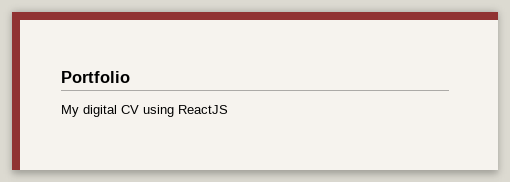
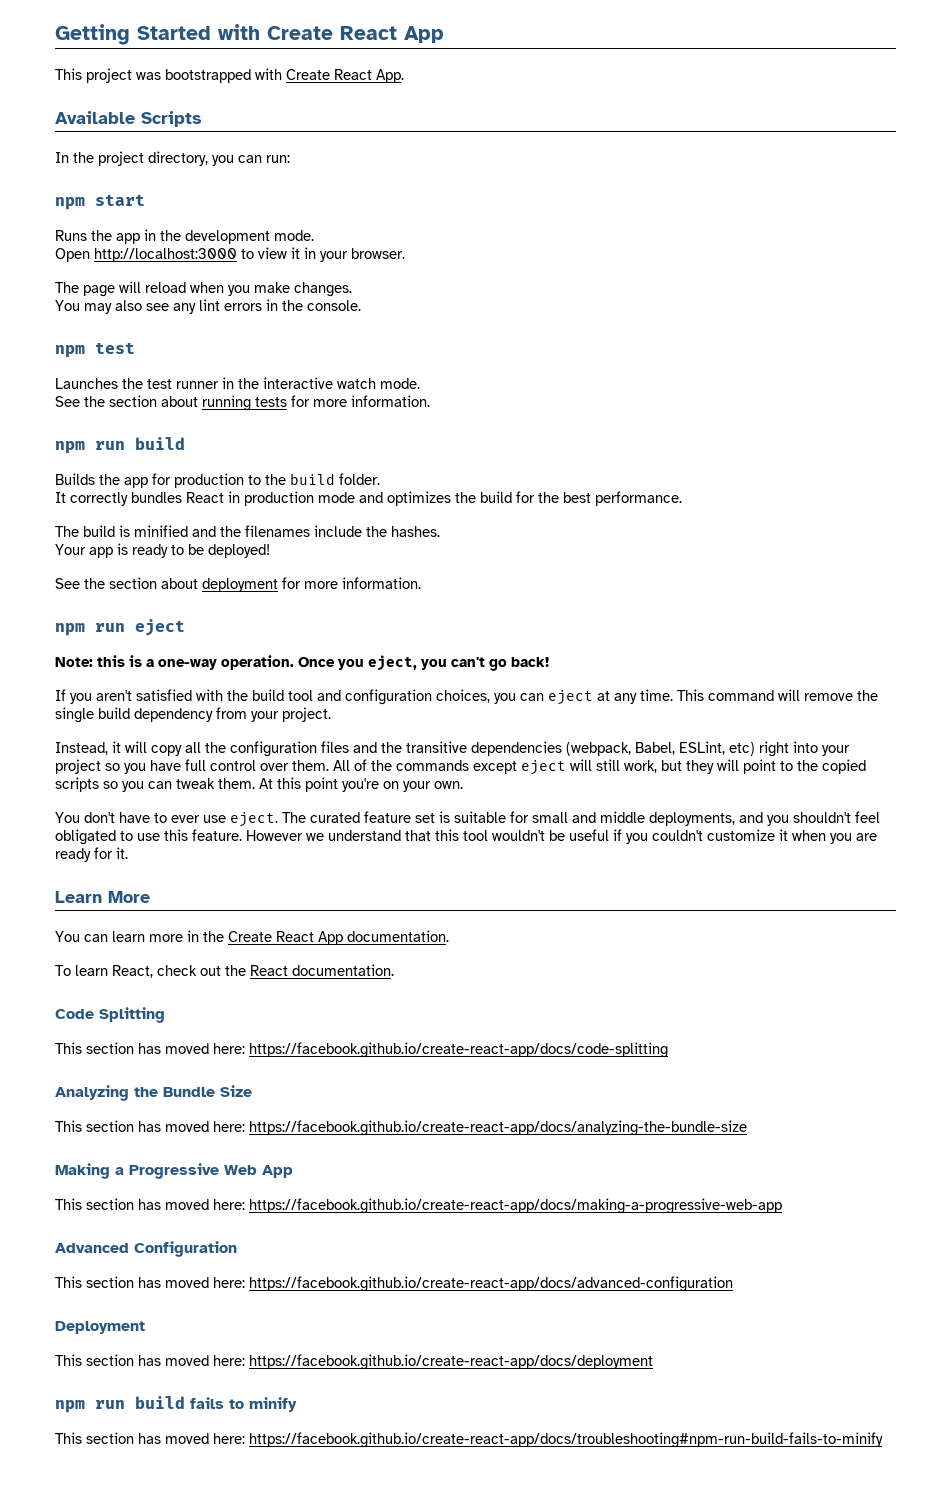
- Portfolio
- My digital CV using ReactJS
+ Getting Started with Create React App
+ This project was bootstrapped with Create React App.
+ Available Scripts
+ In the project directory, you can run:
+ npm start
+ Runs the app in the development mode.
+ Open http://localhost:3000 to view it in your browser.
+ The page will reload when you make changes.
+ You may also see any lint errors in the console.
+ npm test
+ Launches the test runner in the interactive watch mode.
+ See the section about running tests for more information.
+ npm run build
+ Builds the app for production to the build folder.
+ It correctly bundles React in production mode and optimizes the build for the best performance.
+ The build is minified and the filenames include the hashes.
+ Your app is ready to be deployed!
+ See the section about deployment for more information.
+ npm run eject
+ Note: this is a one-way operation. Once you eject, you can't go back!
+ If you aren't satisfied with the build tool and configuration choices, you can eject at any time. This command will remove the single build dependency from your project.
+ Instead, it will copy all the configuration files and the transitive dependencies (webpack, Babel, ESLint, etc) right into your project so you have full control over them. All of the commands except eject will still work, but they will point to the copied scripts so you can tweak them. At this point you're on your own.
+ You don't have to ever use eject. The curated feature set is suitable for small and middle deployments, and you shouldn't feel obligated to use this feature. However we understand that this tool wouldn't be useful if you couldn't customize it when you are ready for it.
+ Learn More
+ You can learn more in the Create React App documentation.
+ To learn React, check out the React documentation.
+ Code Splitting
+ This section has moved here: https://facebook.github.io/create-react-app/docs/code-splitting
+ Analyzing the Bundle Size
+ This section has moved here: https://facebook.github.io/create-react-app/docs/analyzing-the-bundle-size
+ Making a Progressive Web App
+ This section has moved here: https://facebook.github.io/create-react-app/docs/making-a-progressive-web-app
+ Advanced Configuration
+ This section has moved here: https://facebook.github.io/create-react-app/docs/advanced-configuration
+ Deployment
+ This section has moved here: https://facebook.github.io/create-react-app/docs/deployment
+ npm run build fails to minify
+ This section has moved here: https://facebook.github.io/create-react-app/docs/troubleshooting#npm-run-build-fails-to-minify

